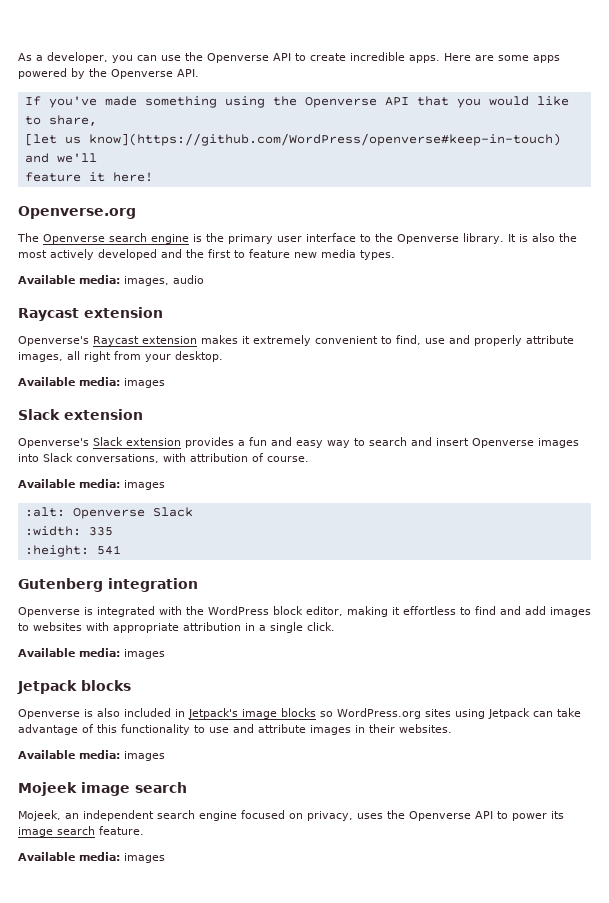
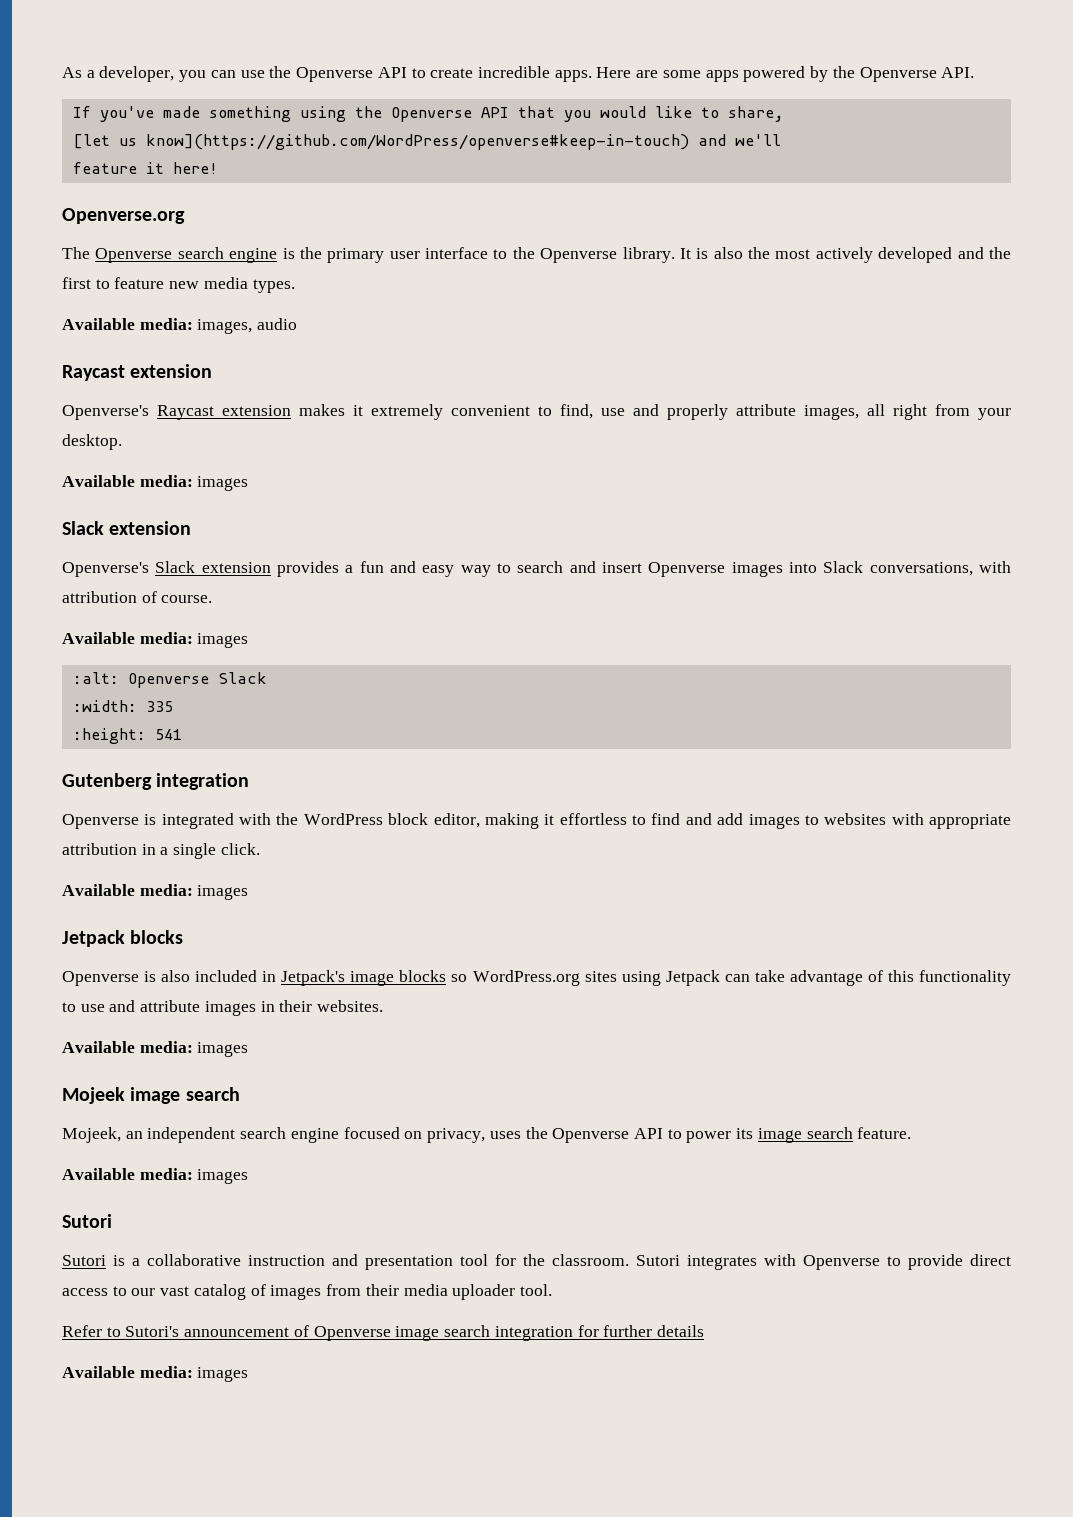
  Mojeek, an independent search engine focused on privacy, uses the Openverse API to power its image search feature.
+ Available media: images
+ Sutori
+ Sutori is a collaborative instruction and presentation tool for the classroom. Sutori integrates with Openverse to provide direct access to our vast catalog of images from their media uploader tool.
+ Refer to Sutori's announcement of Openverse image search integration for further details

